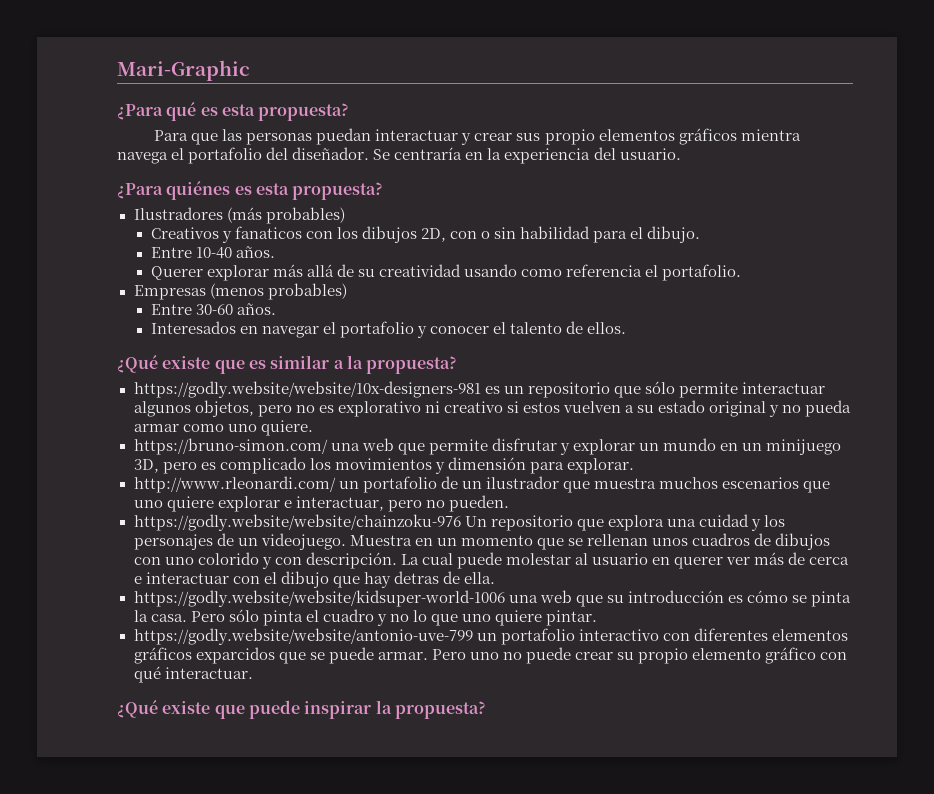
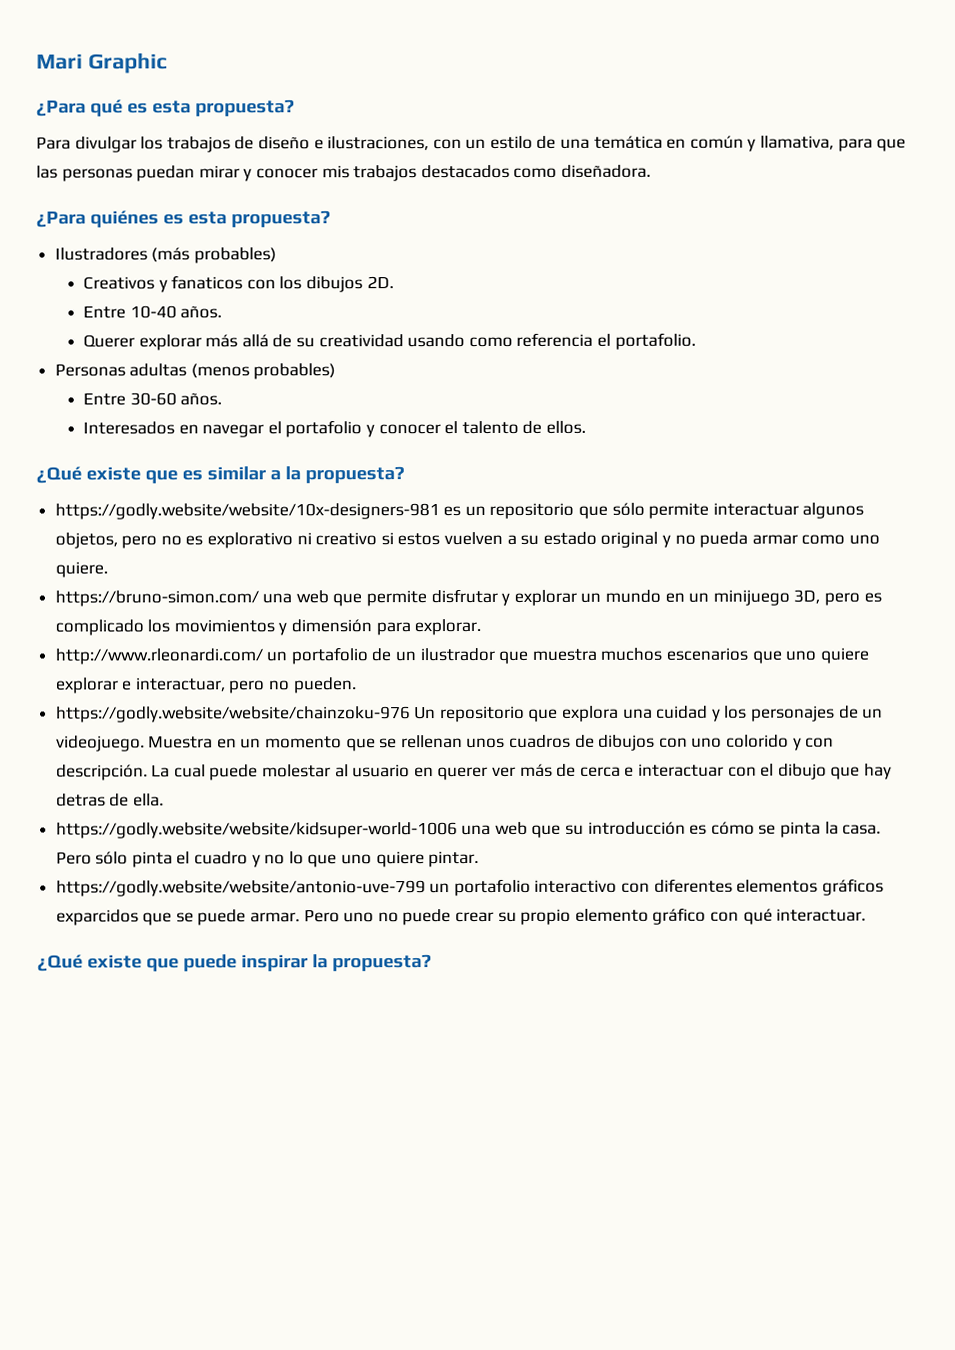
- Mari-Graphic
+ Mari Graphic
- Para que las personas puedan interactuar y crear sus propio elementos gráficos mientra navega el portafolio del diseñador. Se centraría en la experiencia del usuario.
+ Para divulgar los trabajos de diseño e ilustraciones, con un estilo de una temática en común y llamativa, para que las personas puedan mirar y conocer mis trabajos destacados como diseñadora.
- Creativos y fanaticos con los dibujos 2D, con o sin habilidad para el dibujo.
+ Creativos y fanaticos con los dibujos 2D.
- Empresas (menos probables)
+ Personas adultas (menos probables)

